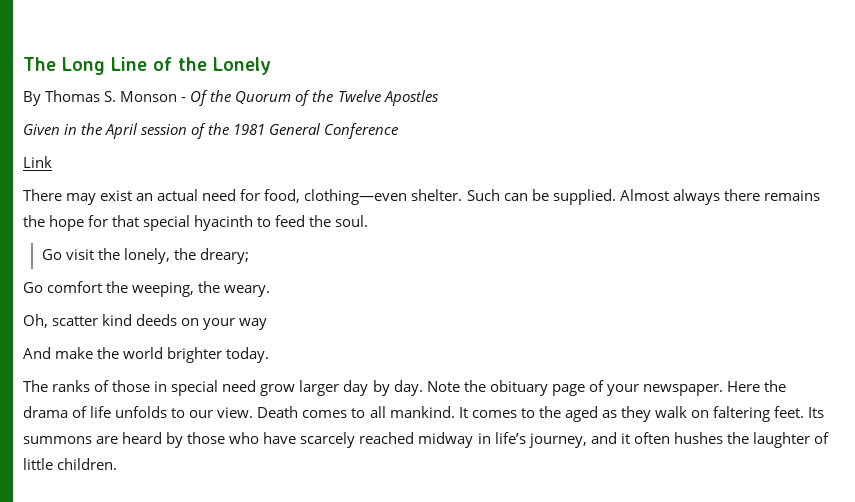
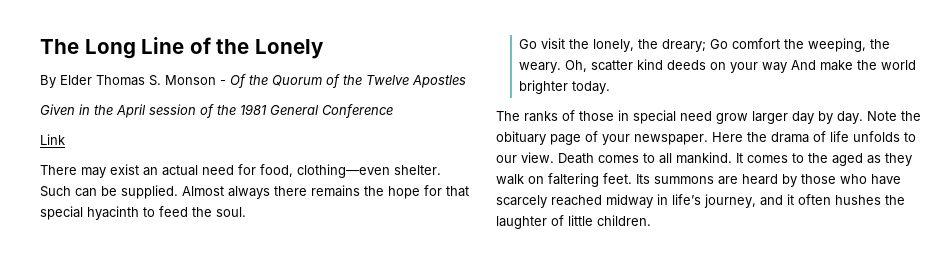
- By Thomas S. Monson - Of the Quorum of the Twelve Apostles
+ By Elder Thomas S. Monson - Of the Quorum of the Twelve Apostles
- Go visit the lonely, the dreary;
- Go comfort the weeping, the weary.
- Oh, scatter kind deeds on your way
- And make the world brighter today.
+ Go visit the lonely, the dreary; Go comfort the weeping, the weary. Oh, scatter kind deeds on your way And make the world brighter today.

